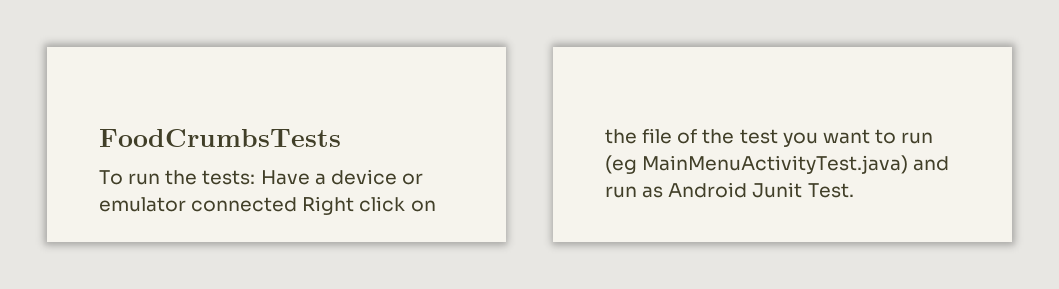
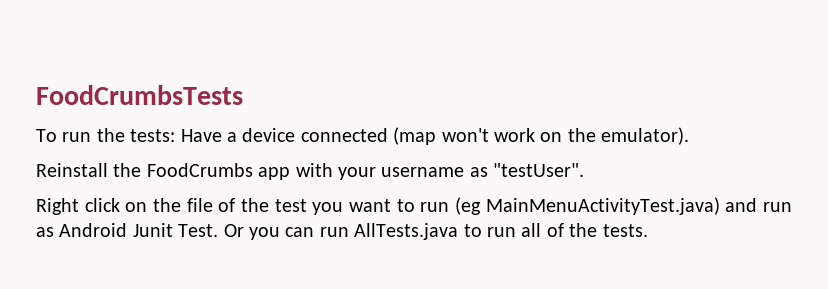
- To run the tests: Have a device or emulator connected Right click on the file of the test you want to run (eg MainMenuActivityTest.java) and run as Android Junit Test.
+ To run the tests: Have a device connected (map won't work on the emulator).
+ Reinstall the FoodCrumbs app with your username as "testUser".
+ Right click on the file of the test you want to run (eg MainMenuActivityTest.java) and run as Android Junit Test.
+ Or you can run AllTests.java to run all of the tests.

